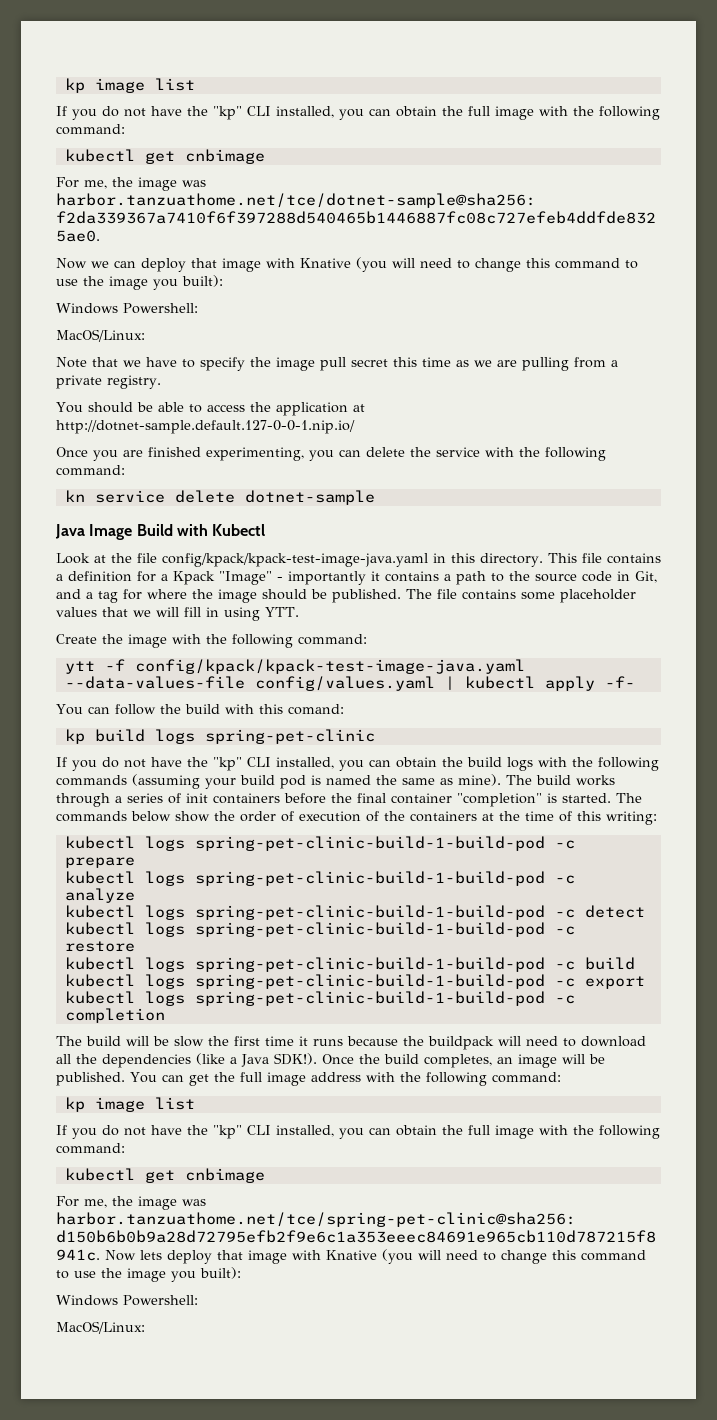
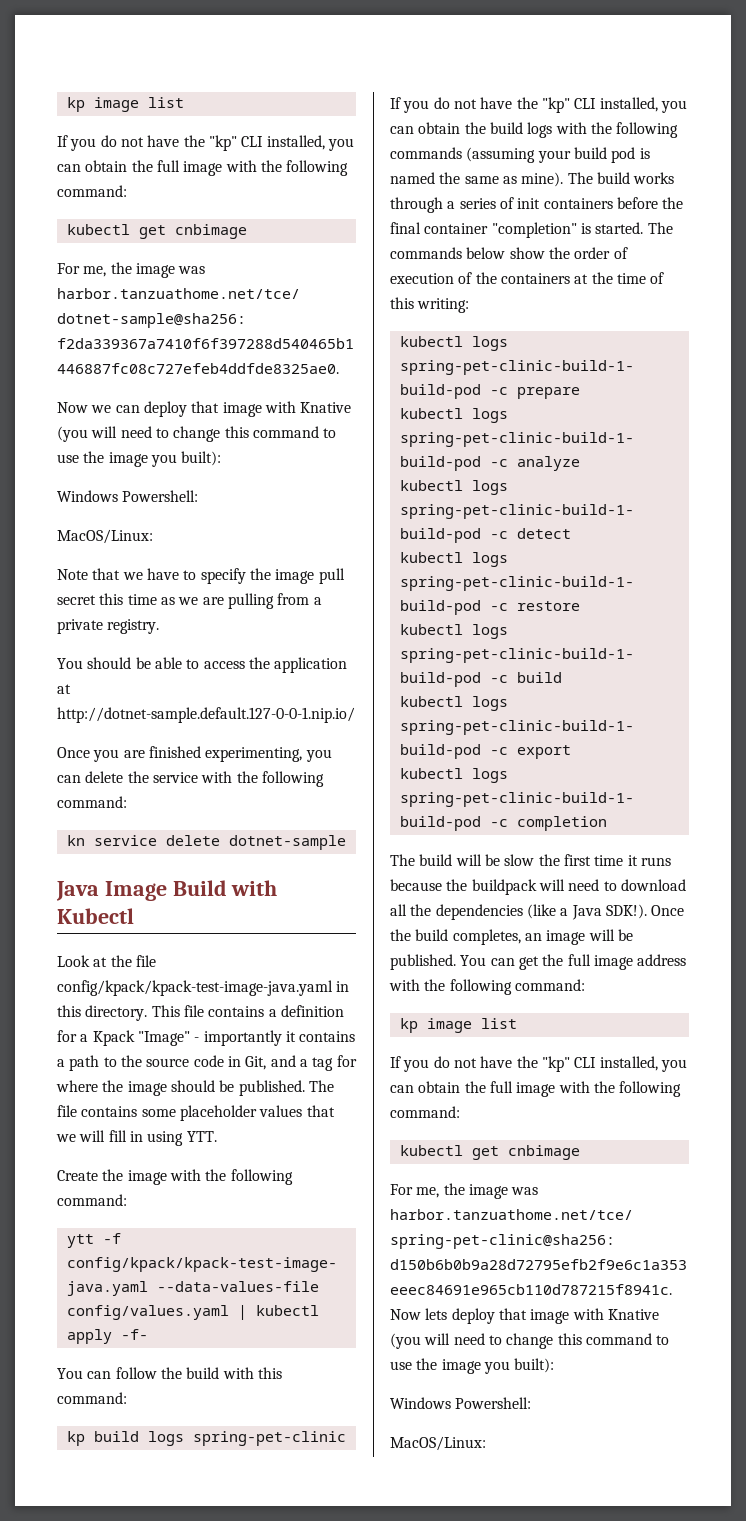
- You can follow the build with this comand:
+ You can follow the build with this command:

